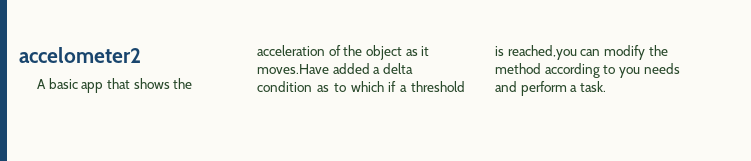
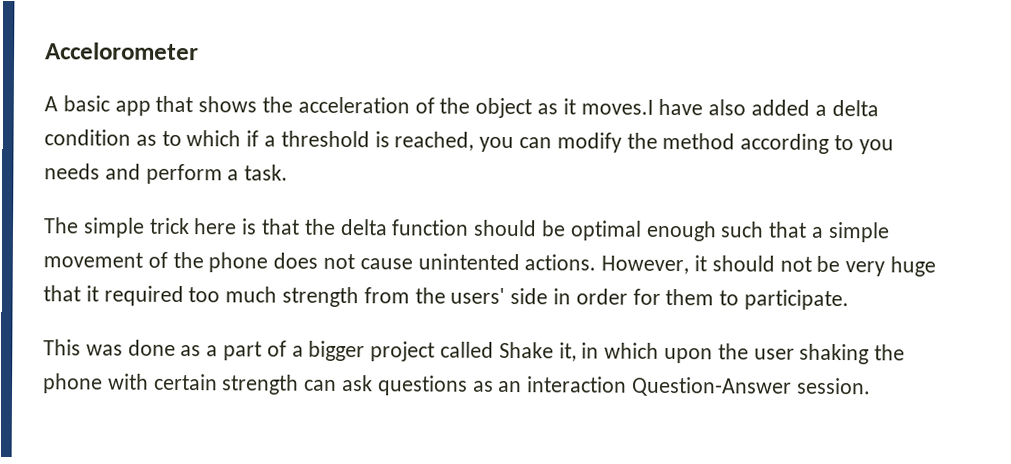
- accelometer2
+ Accelorometer
- A basic app that shows the acceleration of the object as it moves.Have added a delta condition as to which if a threshold is reached,you can modify the method according to you needs and perform a task.
+ A basic app that shows the acceleration of the object as it moves.I have also added a delta condition as to which if a threshold is reached, you can modify the method according to you needs and perform a task.
+ The simple trick here is that the delta function should be optimal enough such that a simple movement of the phone does not cause unintented actions. However, it should not be very huge that it required too much strength from the users' side in order for them to participate.
+ This was done as a part of a bigger project called Shake it, in which upon the user shaking the phone with certain strength can ask questions as an interaction Question-Answer session.

